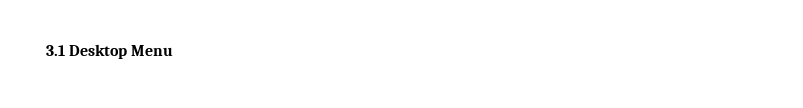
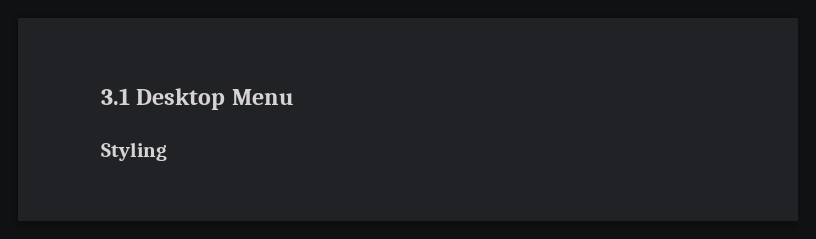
+ Styling

